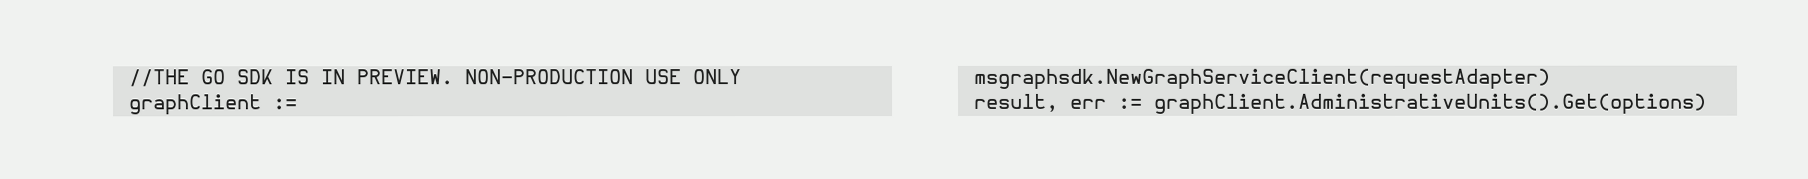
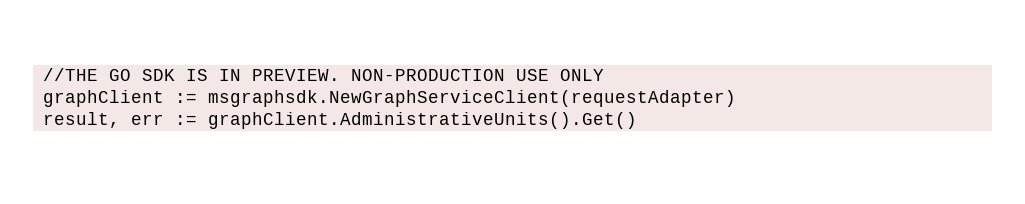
- result, err := graphClient.AdministrativeUnits().Get(options)
+ result, err := graphClient.AdministrativeUnits().Get()

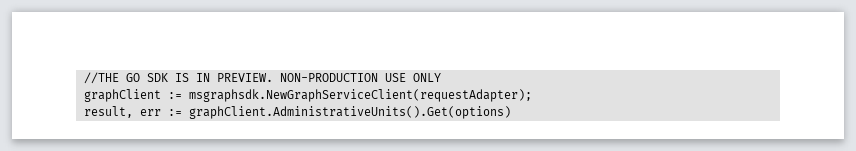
- graphClient := msgraphsdk.NewGraphServiceClient(requestAdapter)
+ graphClient := msgraphsdk.NewGraphServiceClient(requestAdapter);
- result, err := graphClient.AdministrativeUnits().Get()
+ result, err := graphClient.AdministrativeUnits().Get(options)

